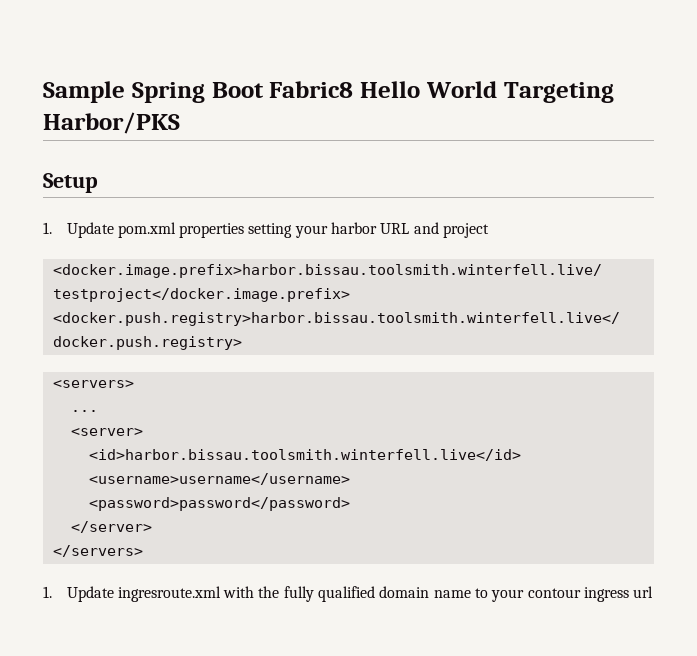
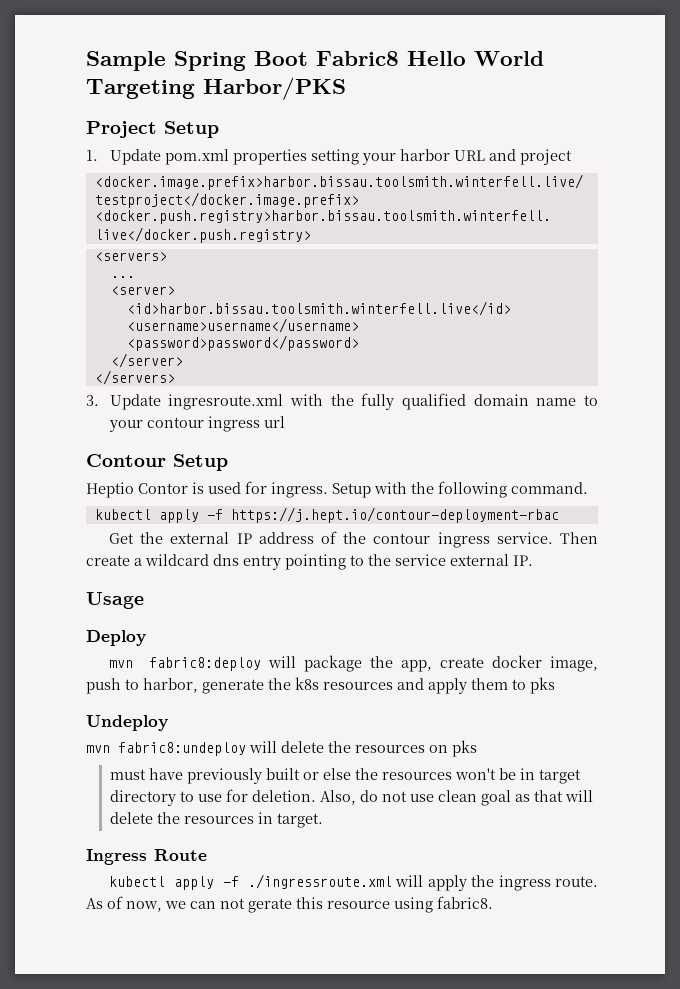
- Setup
+ Project Setup
- 1. Update ingresroute.xml with the fully qualified domain name to your contour ingress url
+ 3. Update ingresroute.xml with the fully qualified domain name to your contour ingress url
+ Contour Setup
+ Heptio Contor is used for ingress. Setup with the following command.
+ kubectl apply -f https://j.hept.io/contour-deployment-rbac
+ Get the external IP address of the contour ingress service. Then create a wildcard dns entry pointing to the service external IP.
+ Usage
+ Deploy
+ mvn fabric8:deploy will package the app, create docker image, push to harbor, generate the k8s resources and apply them to pks
+ Undeploy
+ mvn fabric8:undeploy will delete the resources on pks
+ must have previously built or else the resources won't be in target directory to use for deletion. Also, do not use clean goal as that will delete the resources in target.
+ Ingress Route
+ kubectl apply -f ./ingressroute.xml will apply the ingress route. As of now, we can not gerate this resource using fabric8.

